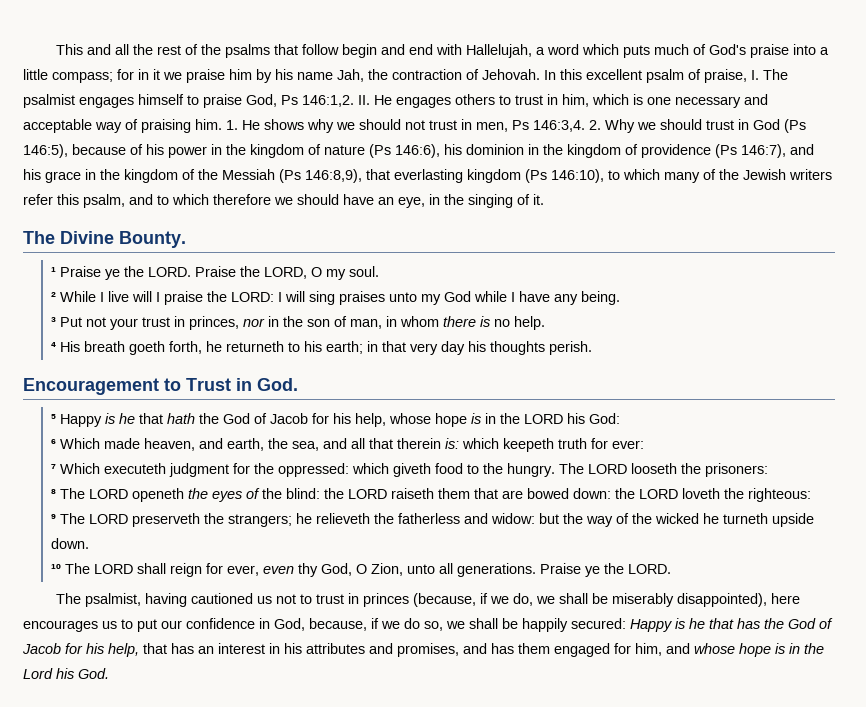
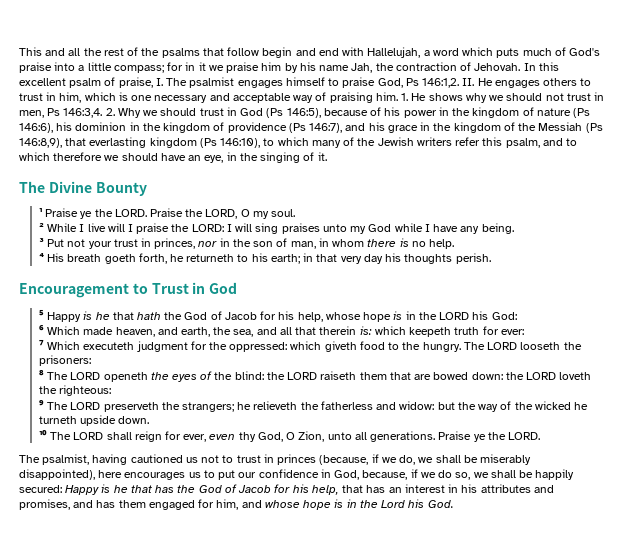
- The Divine Bounty.
+ The Divine Bounty
- Encouragement to Trust in God.
+ Encouragement to Trust in God

